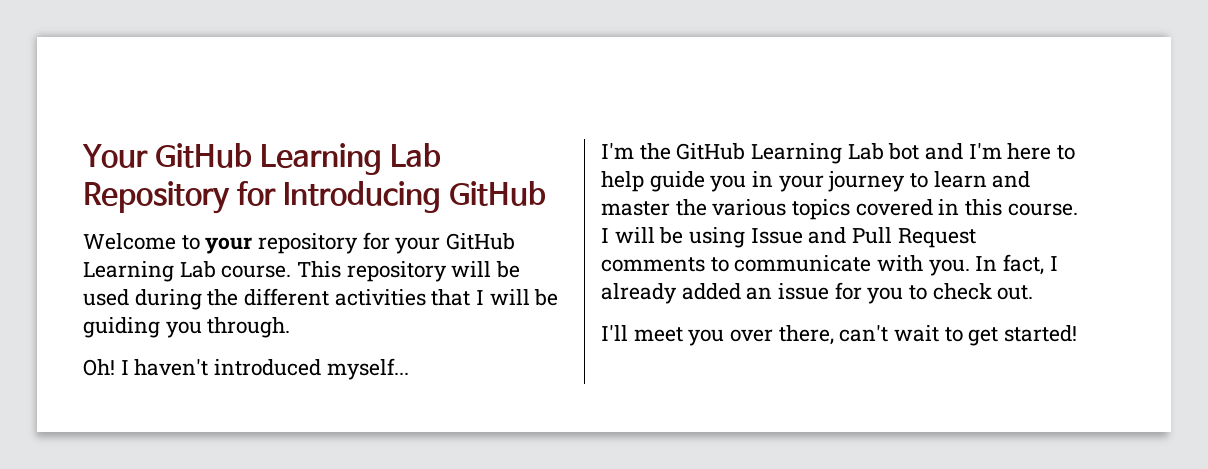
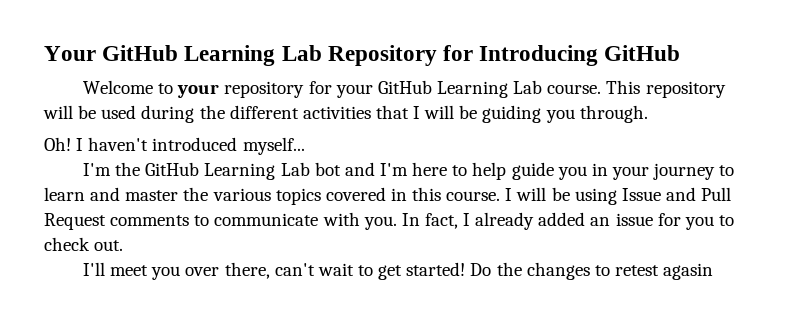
+ Do the changes to retest agasin

